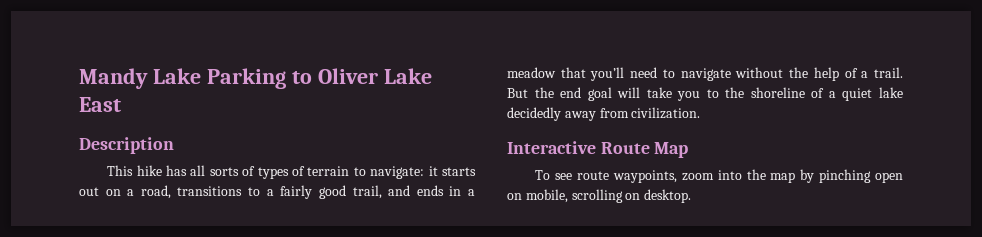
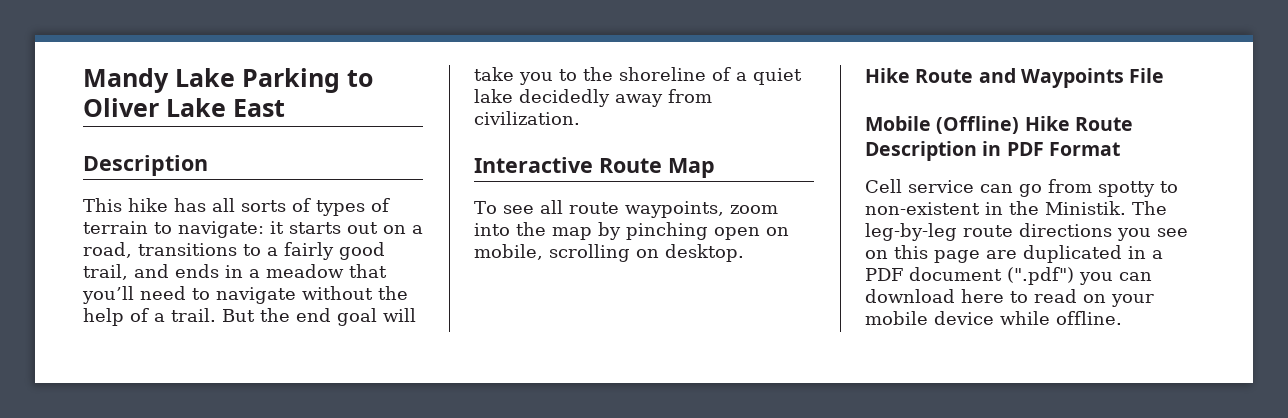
- To see route waypoints, zoom into the map by pinching open on mobile, scrolling on desktop.
+ To see all route waypoints, zoom into the map by pinching open on mobile, scrolling on desktop.
+ Hike Route and Waypoints File
+ Mobile (Offline) Hike Route Description in PDF Format
+ Cell service can go from spotty to non-existent in the Ministik. The leg-by-leg route directions you see on this page are duplicated in a PDF document (".pdf") you can download here to read on your mobile device while offline.

